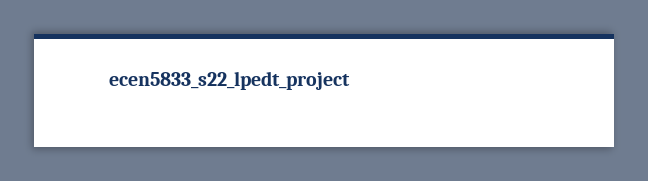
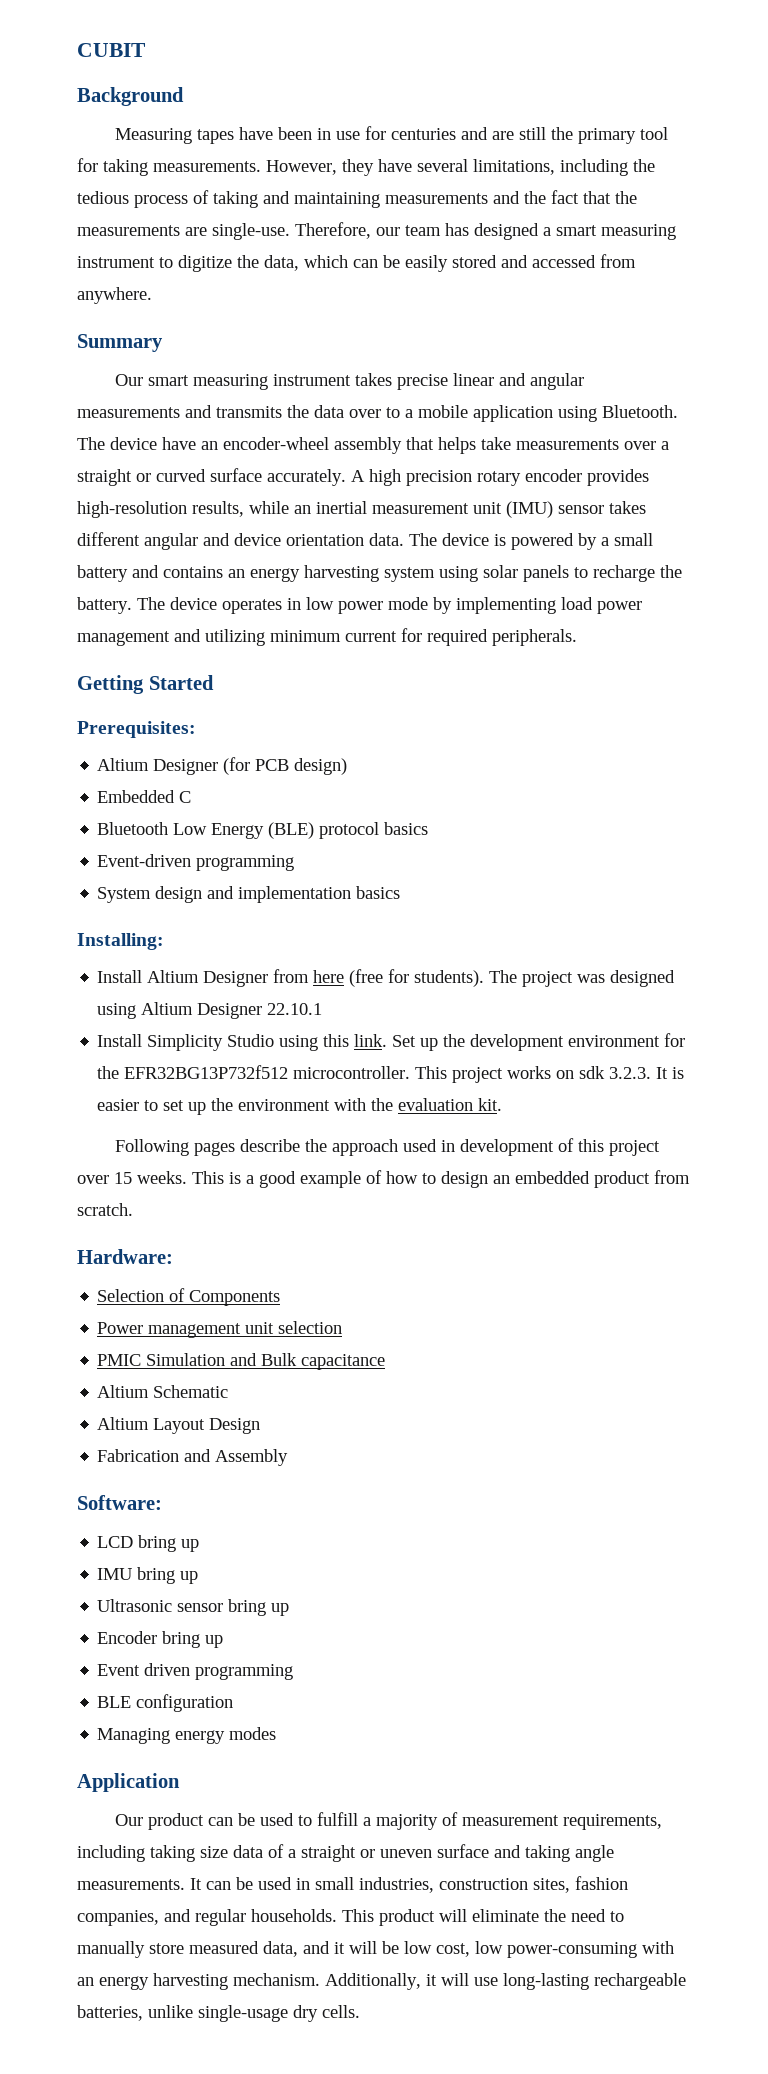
- ecen5833_s22_lpedt_project
+ CUBIT
+ Background
+ Measuring tapes have been in use for centuries and are still the primary tool for taking measurements. However, they have several limitations, including the tedious process of taking and maintaining measurements and the fact that the measurements are single-use. Therefore, our team has designed a smart measuring instrument to digitize the data, which can be easily stored and accessed from anywhere.
+ Summary
+ Our smart measuring instrument takes precise linear and angular measurements and transmits the data over to a mobile application using Bluetooth. The device have an encoder-wheel assembly that helps take measurements over a straight or curved surface accurately. A high precision rotary encoder provides high-resolution results, while an inertial measurement unit (IMU) sensor takes different angular and device orientation data. The device is powered by a small battery and contains an energy harvesting system using solar panels to recharge the battery. The device operates in low power mode by implementing load power management and utilizing minimum current for required peripherals.
+ Getting Started
+ Prerequisites:
+ Altium Designer (for PCB design)
+ Embedded C
+ Bluetooth Low Energy (BLE) protocol basics
+ Event-driven programming
+ System design and implementation basics
+ Installing:
+ Install Altium Designer from here (free for students). The project was designed using Altium Designer 22.10.1
+ Install Simplicity Studio using this link. Set up the development environment for the EFR32BG13P732f512 microcontroller. This project works on sdk 3.2.3. It is easier to set up the environment with the evaluation kit.
+ Following pages describe the approach used in development of this project over 15 weeks. This is a good example of how to design an embedded product from scratch.
+ Hardware:
+ Selection of Components
+ Power management unit selection
+ PMIC Simulation and Bulk capacitance
+ Altium Schematic
+ Altium Layout Design
+ Fabrication and Assembly
+ Software:
+ LCD bring up
+ IMU bring up
+ Ultrasonic sensor bring up
+ Encoder bring up
+ Event driven programming
+ BLE configuration
+ Managing energy modes
+ Application
+ Our product can be used to fulfill a majority of measurement requirements, including taking size data of a straight or uneven surface and taking angle measurements. It can be used in small industries, construction sites, fashion companies, and regular households. This product will eliminate the need to manually store measured data, and it will be low cost, low power-consuming with an energy harvesting mechanism. Additionally, it will use long-lasting rechargeable batteries, unlike single-usage dry cells.

